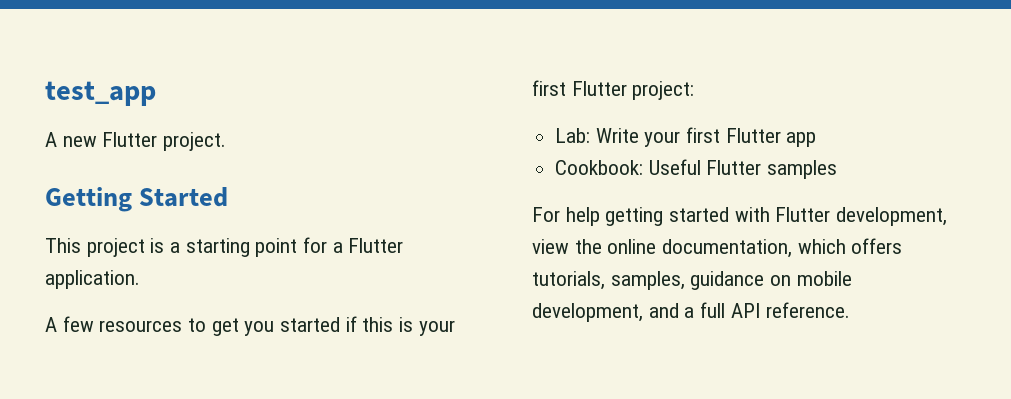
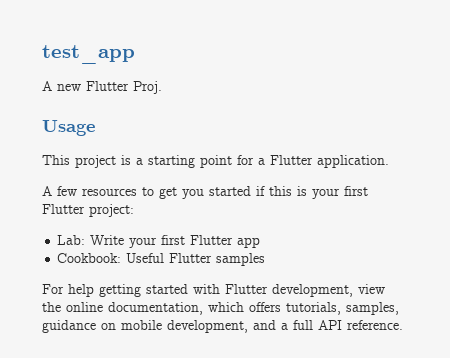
- A new Flutter project.
- Getting Started
+ A new Flutter Proj.
+ Usage

